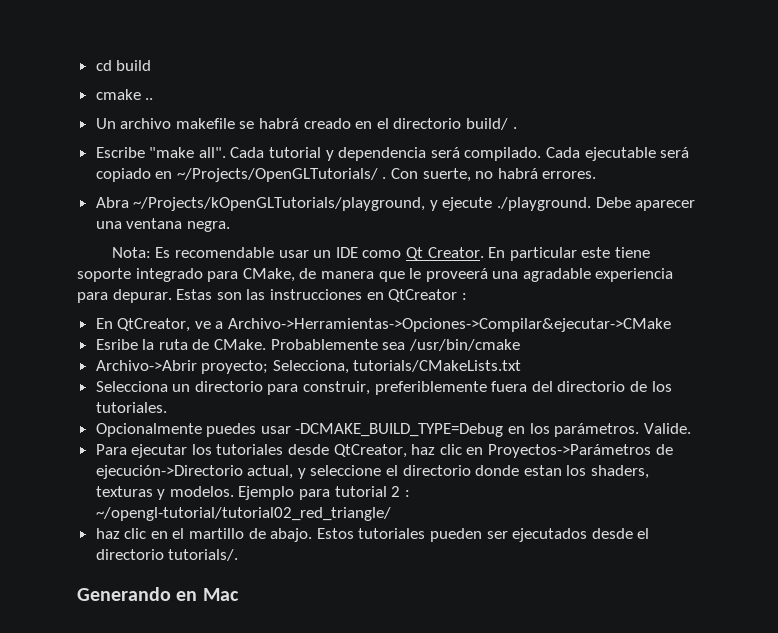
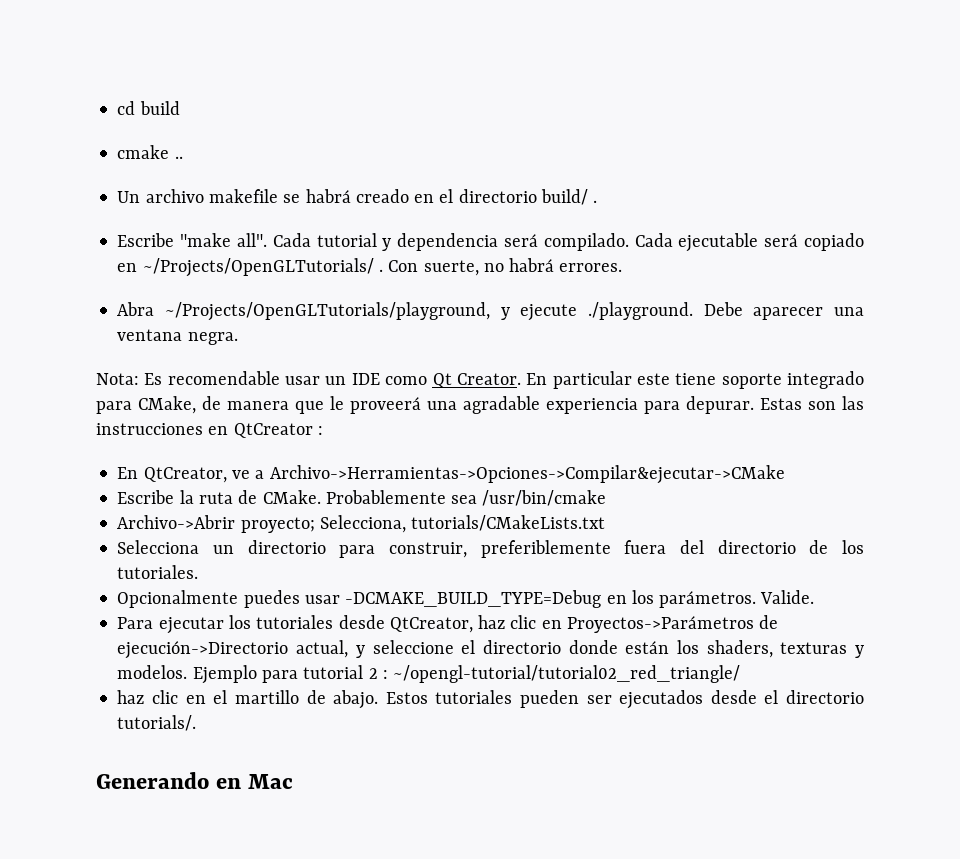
- Abra ~/Projects/kOpenGLTutorials/playground, y ejecute ./playground. Debe aparecer una ventana negra.
+ Abra ~/Projects/OpenGLTutorials/playground, y ejecute ./playground. Debe aparecer una ventana negra.
- Esribe la ruta de CMake.
+ Escribe la ruta de CMake.
- Para ejecutar los tutoriales desde QtCreator, haz clic en Proyectos->Parámetros de ejecución->Directorio actual, y seleccione el directorio donde estan los shaders, texturas y modelos.
+ Para ejecutar los tutoriales desde QtCreator, haz clic en Proyectos->Parámetros de ejecución->Directorio actual, y seleccione el directorio donde están los shaders, texturas y modelos.

